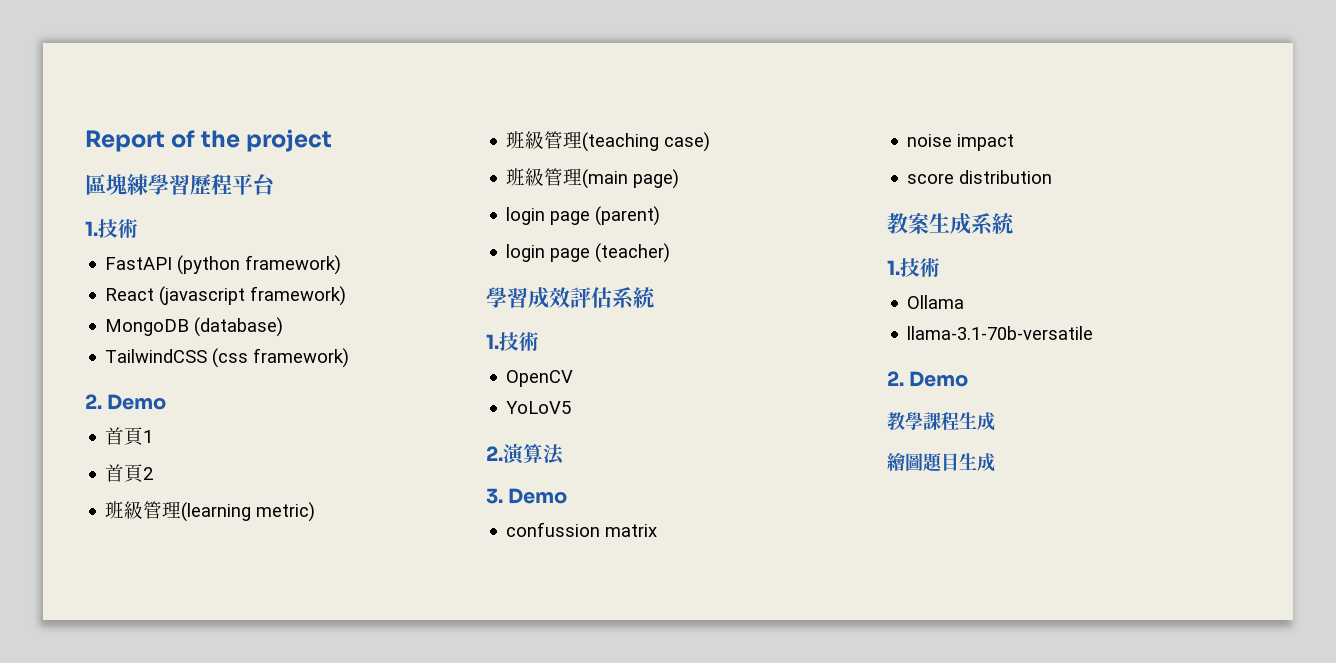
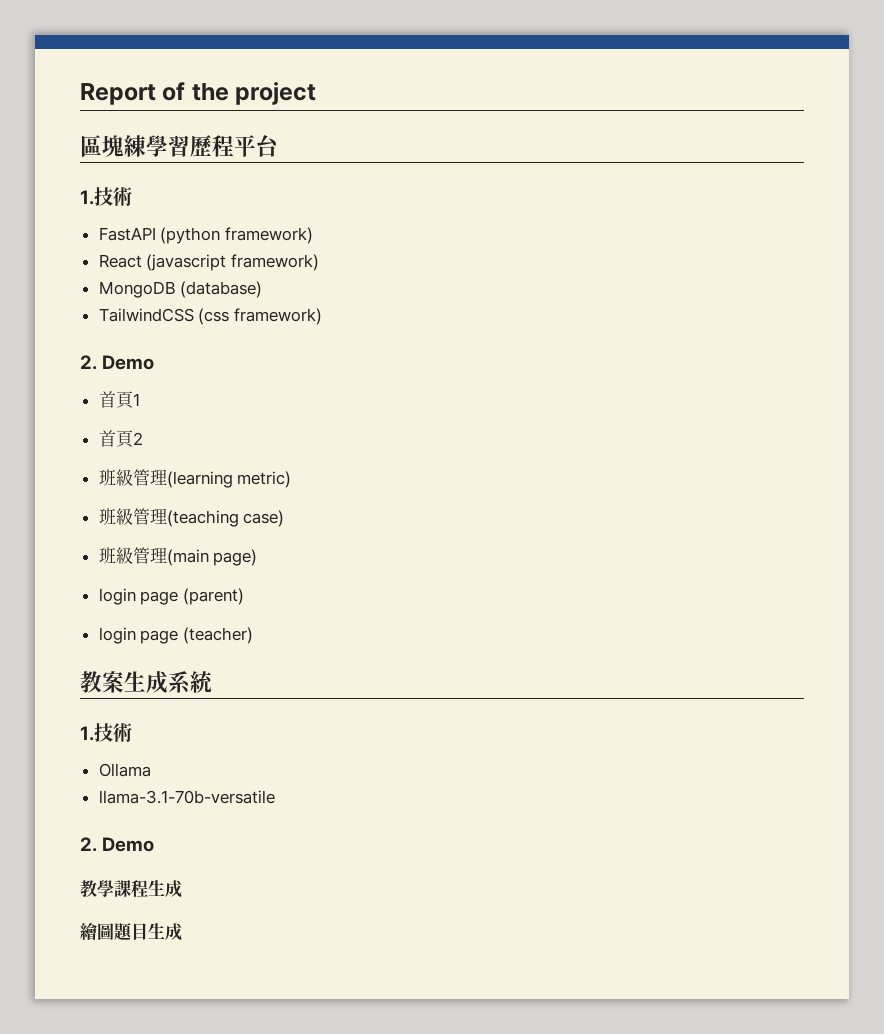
- 學習成效評估系統
- 1.技術
- OpenCV
- YoLoV5
- 2.演算法
- 3. Demo
- confussion matrix
- noise impact
- score distribution

